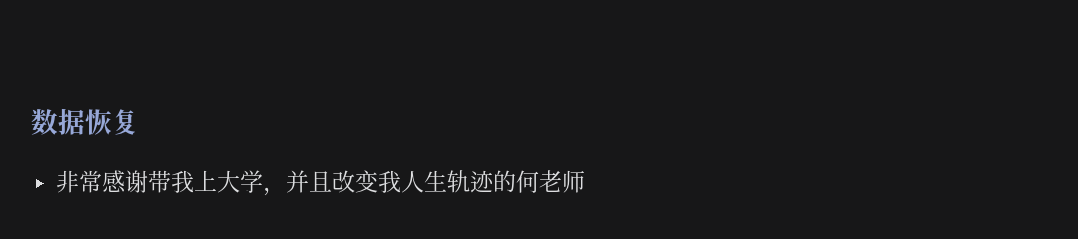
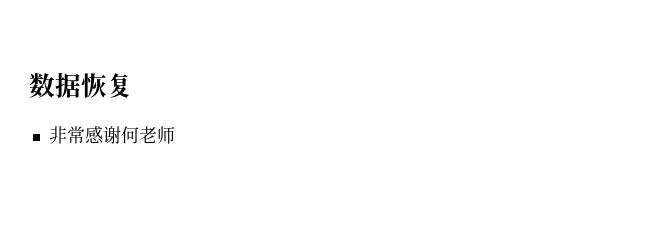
- 非常感谢带我上大学，并且改变我人生轨迹的何老师
+ 非常感谢何老师

